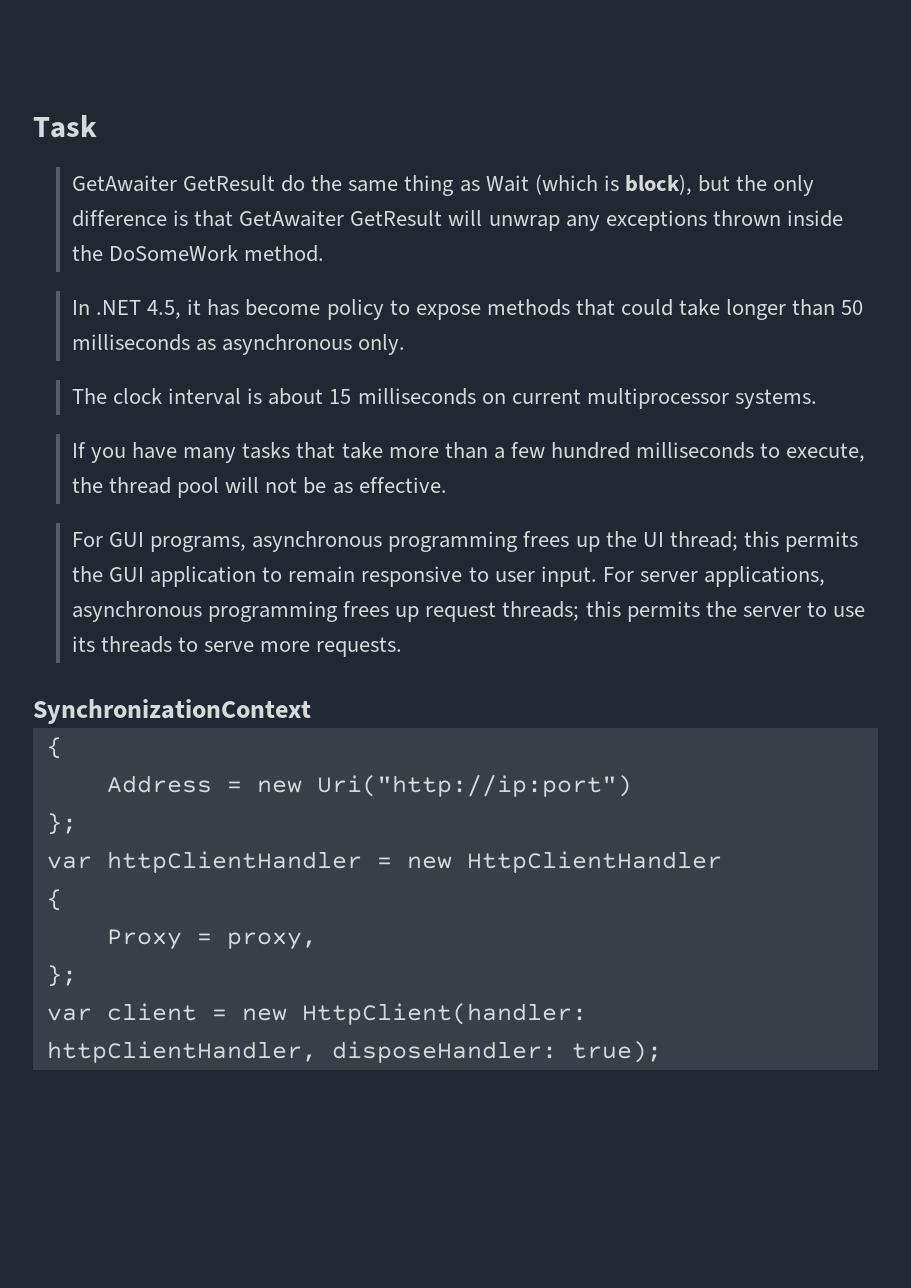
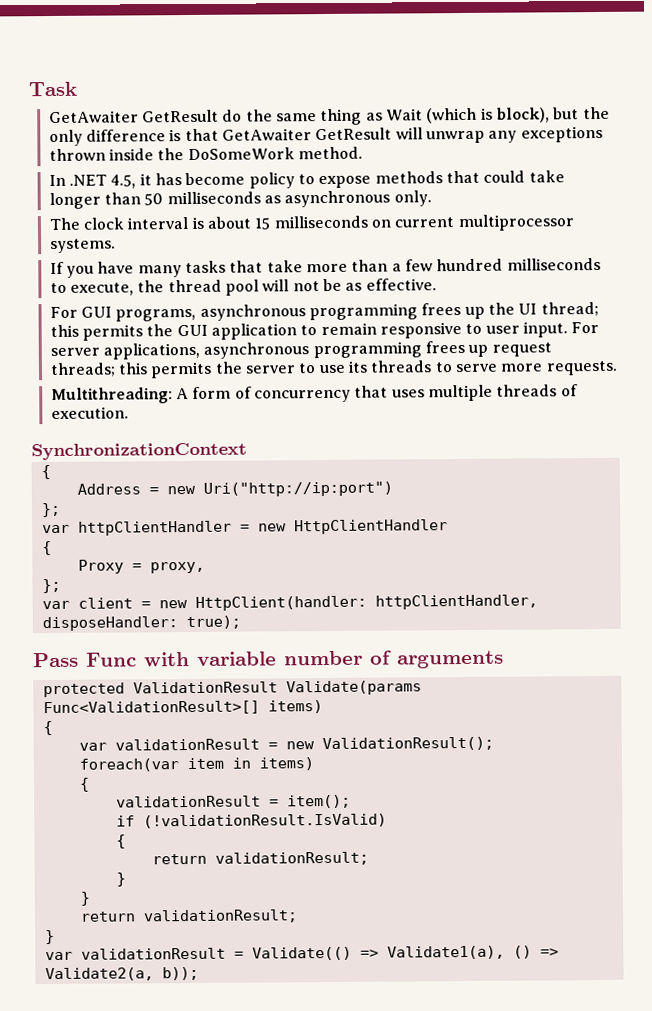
+ Multithreading: A form of concurrency that uses multiple threads of execution.
+ Pass Func with variable number of arguments
+ protected ValidationResult Validate(params Func<ValidationResult>[] items)
+ {
+ var validationResult = new ValidationResult();
+ foreach(var item in items)
+ {
+ validationResult = item();
+ if (!validationResult.IsValid)
+ {
+ return validationResult;
+ }
+ }
+ return validationResult;
+ }
+ var validationResult = Validate(() => Validate1(a), () => Validate2(a, b));

